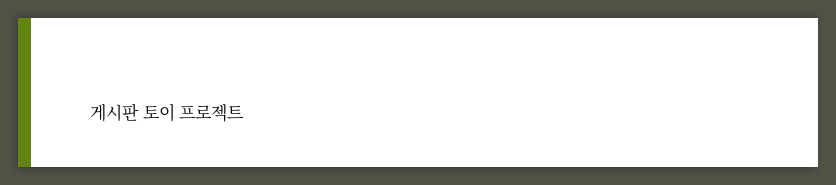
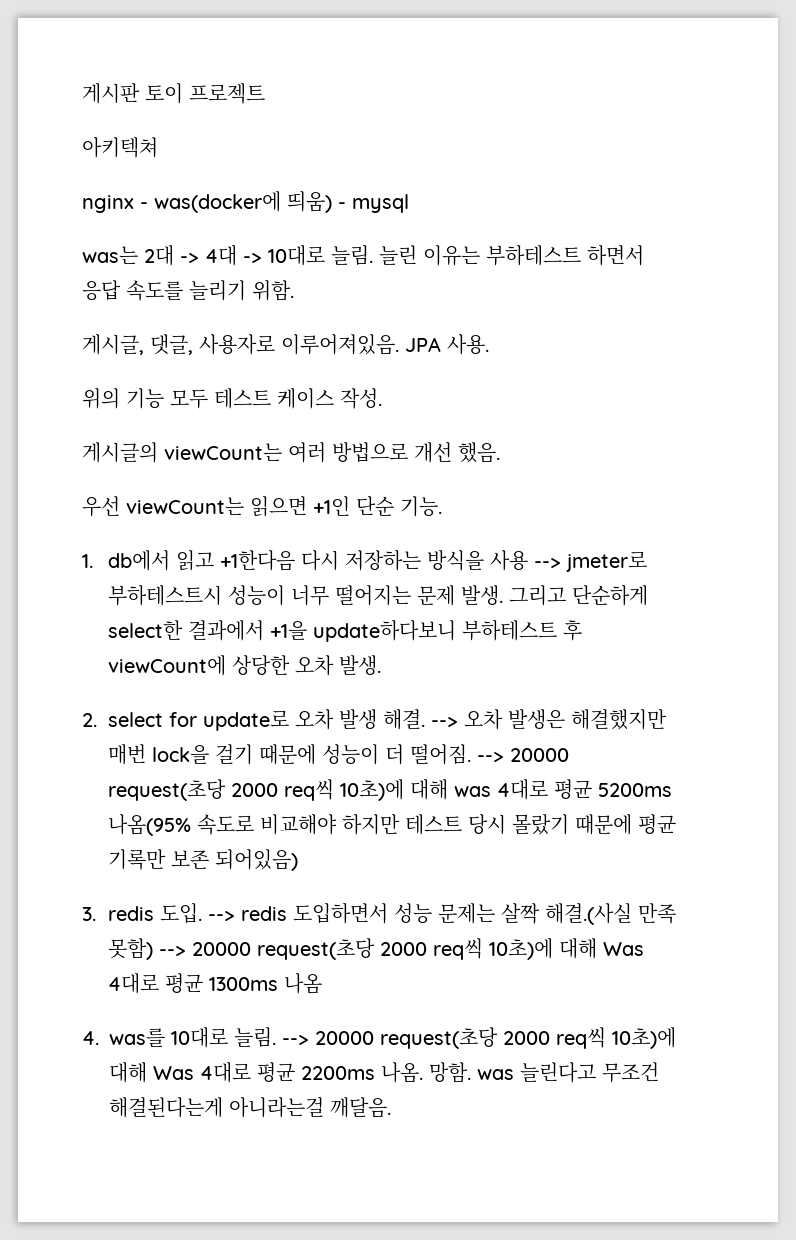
+ 아키텍쳐
+ nginx - was(docker에 띄움) - mysql
+ was는 2대 -> 4대 -> 10대로 늘림. 늘린 이유는 부하테스트 하면서 응답 속도를 늘리기 위함.
+ 게시글, 댓글, 사용자로 이루어져있음. JPA 사용.
+ 위의 기능 모두 테스트 케이스 작성.
+ 게시글의 viewCount는 여러 방법으로 개선 했음.
+ 우선 viewCount는 읽으면 +1인 단순 기능.
+ 1. db에서 읽고 +1한다음 다시 저장하는 방식을 사용 --> jmeter로 부하테스트시 성능이 너무 떨어지는 문제 발생. 그리고 단순하게 select한 결과에서 +1을 update하다보니 부하테스트 후 viewCount에 상당한 오차 발생.
+ 2. select for update로 오차 발생 해결. --> 오차 발생은 해결했지만 매번 lock을 걸기 때문에 성능이 더 떨어짐. --> 20000 request(초당 2000 req씩 10초)에 대해 was 4대로 평균 5200ms 나옴(95% 속도로 비교해야 하지만 테스트 당시 몰랐기 때문에 평균 기록만 보존 되어있음)
+ 3. redis 도입. --> redis 도입하면서 성능 문제는 살짝 해결.(사실 만족 못함) --> 20000 request(초당 2000 req씩 10초)에 대해 Was 4대로 평균 1300ms 나옴
+ 4. was를 10대로 늘림. --> 20000 request(초당 2000 req씩 10초)에 대해 Was 4대로 평균 2200ms 나옴. 망함. was 늘린다고 무조건 해결된다는게 아니라는걸 깨달음.

